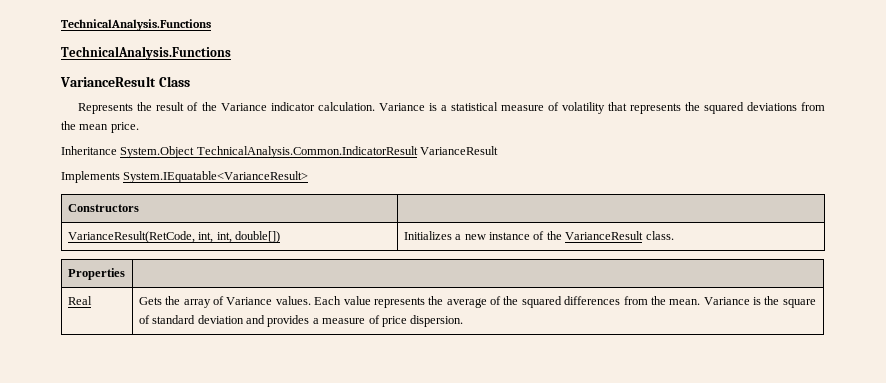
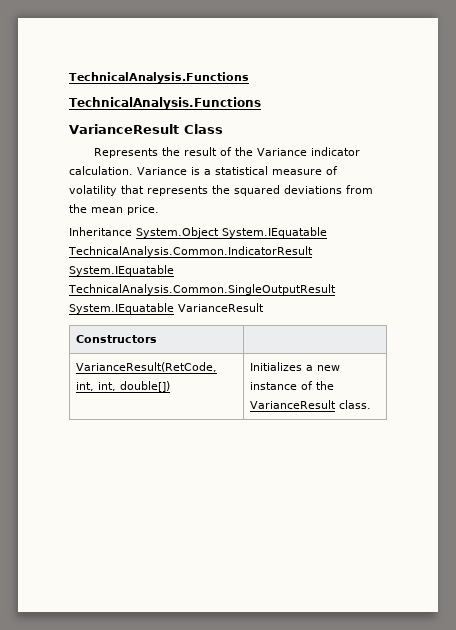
- Inheritance System.Object TechnicalAnalysis.Common.IndicatorResult VarianceResult
- Implements System.IEquatable<VarianceResult>
+ Inheritance System.Object System.IEquatable TechnicalAnalysis.Common.IndicatorResult System.IEquatable TechnicalAnalysis.Common.SingleOutputResult System.IEquatable VarianceResult
- Properties |
- Real | Gets the array of Variance values. Each value represents the average of the squared differences from the mean. Variance is the square of standard deviation and provides a measure of price dispersion.

